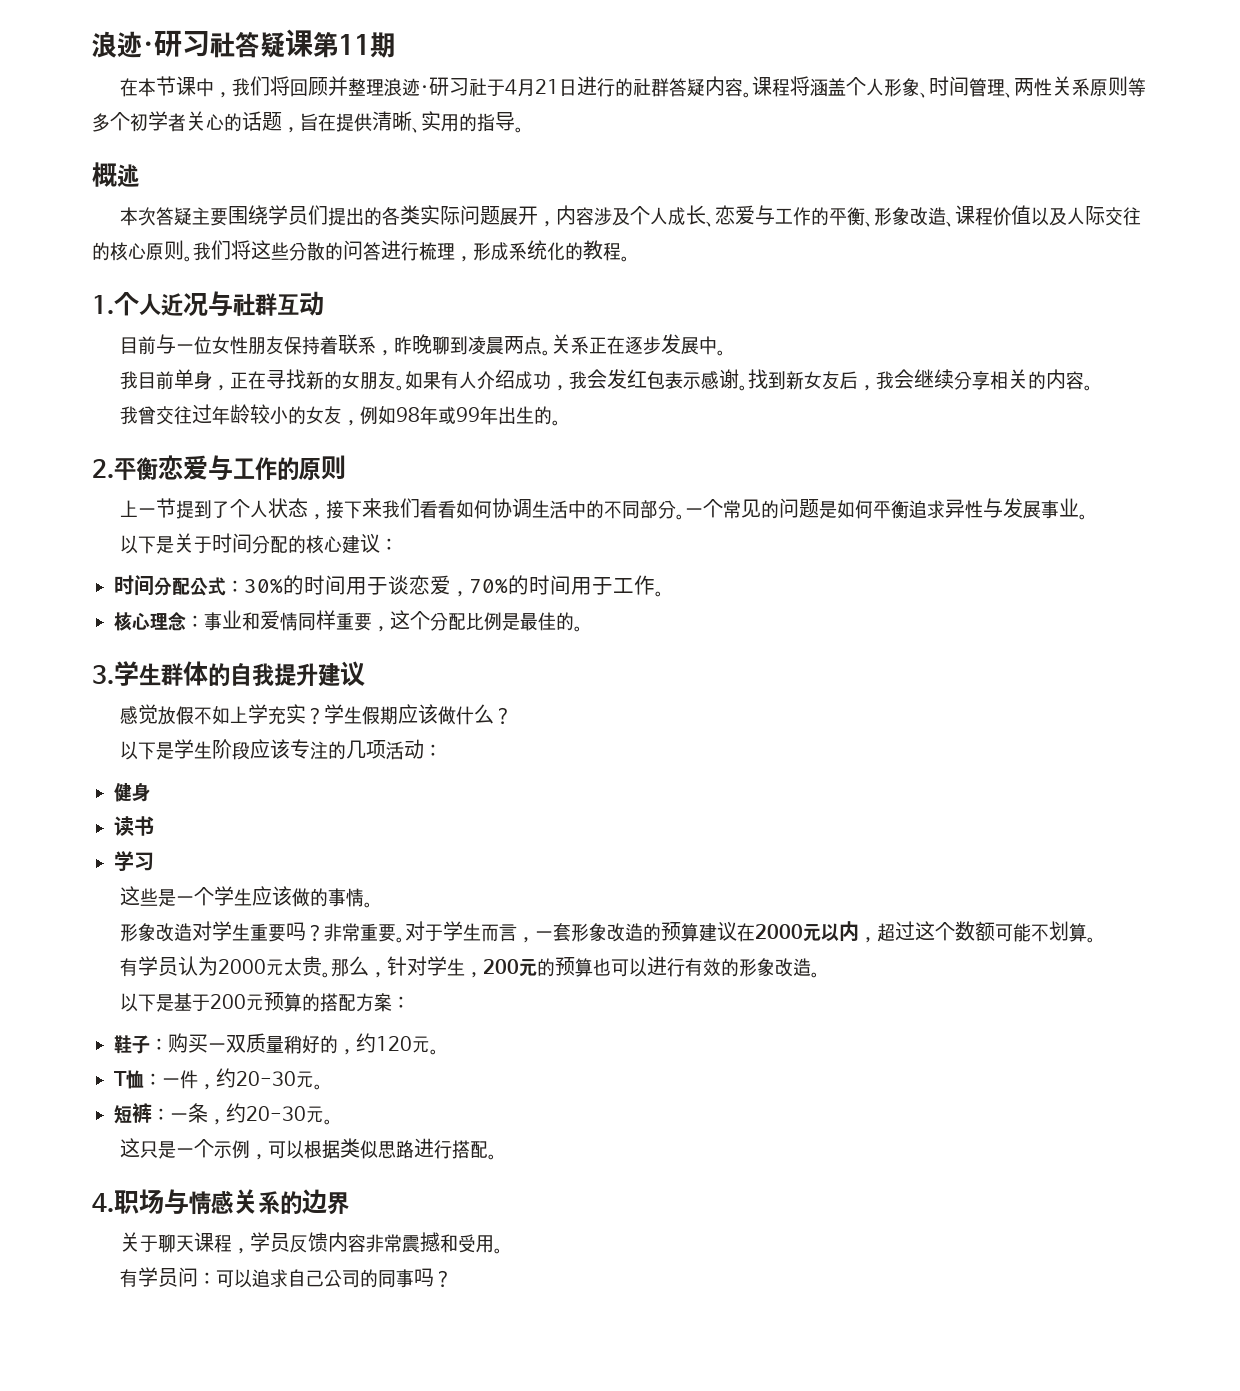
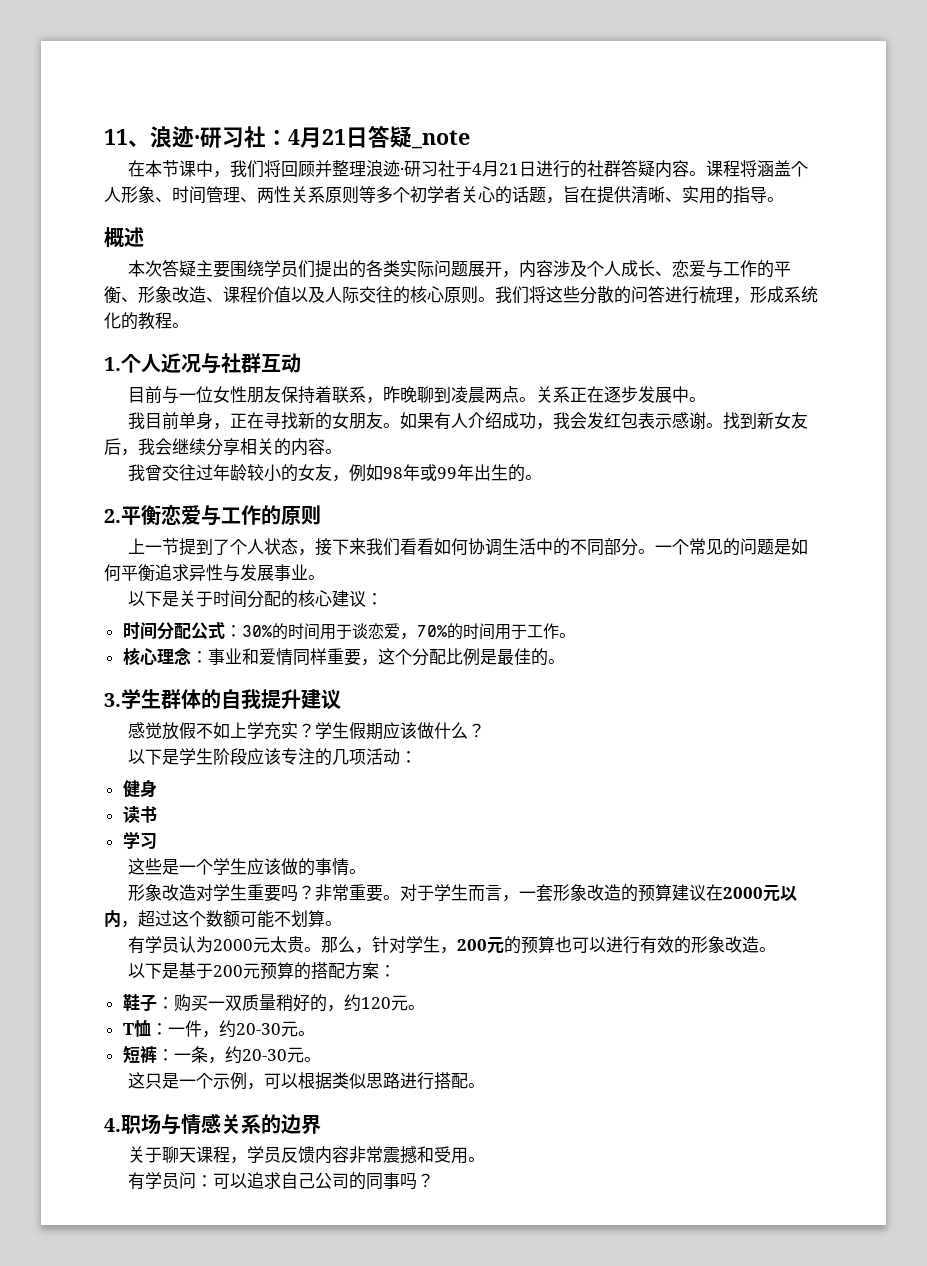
- 浪迹·研习社答疑课第11期
+ 11、浪迹·研习社：4月21日答疑_note

